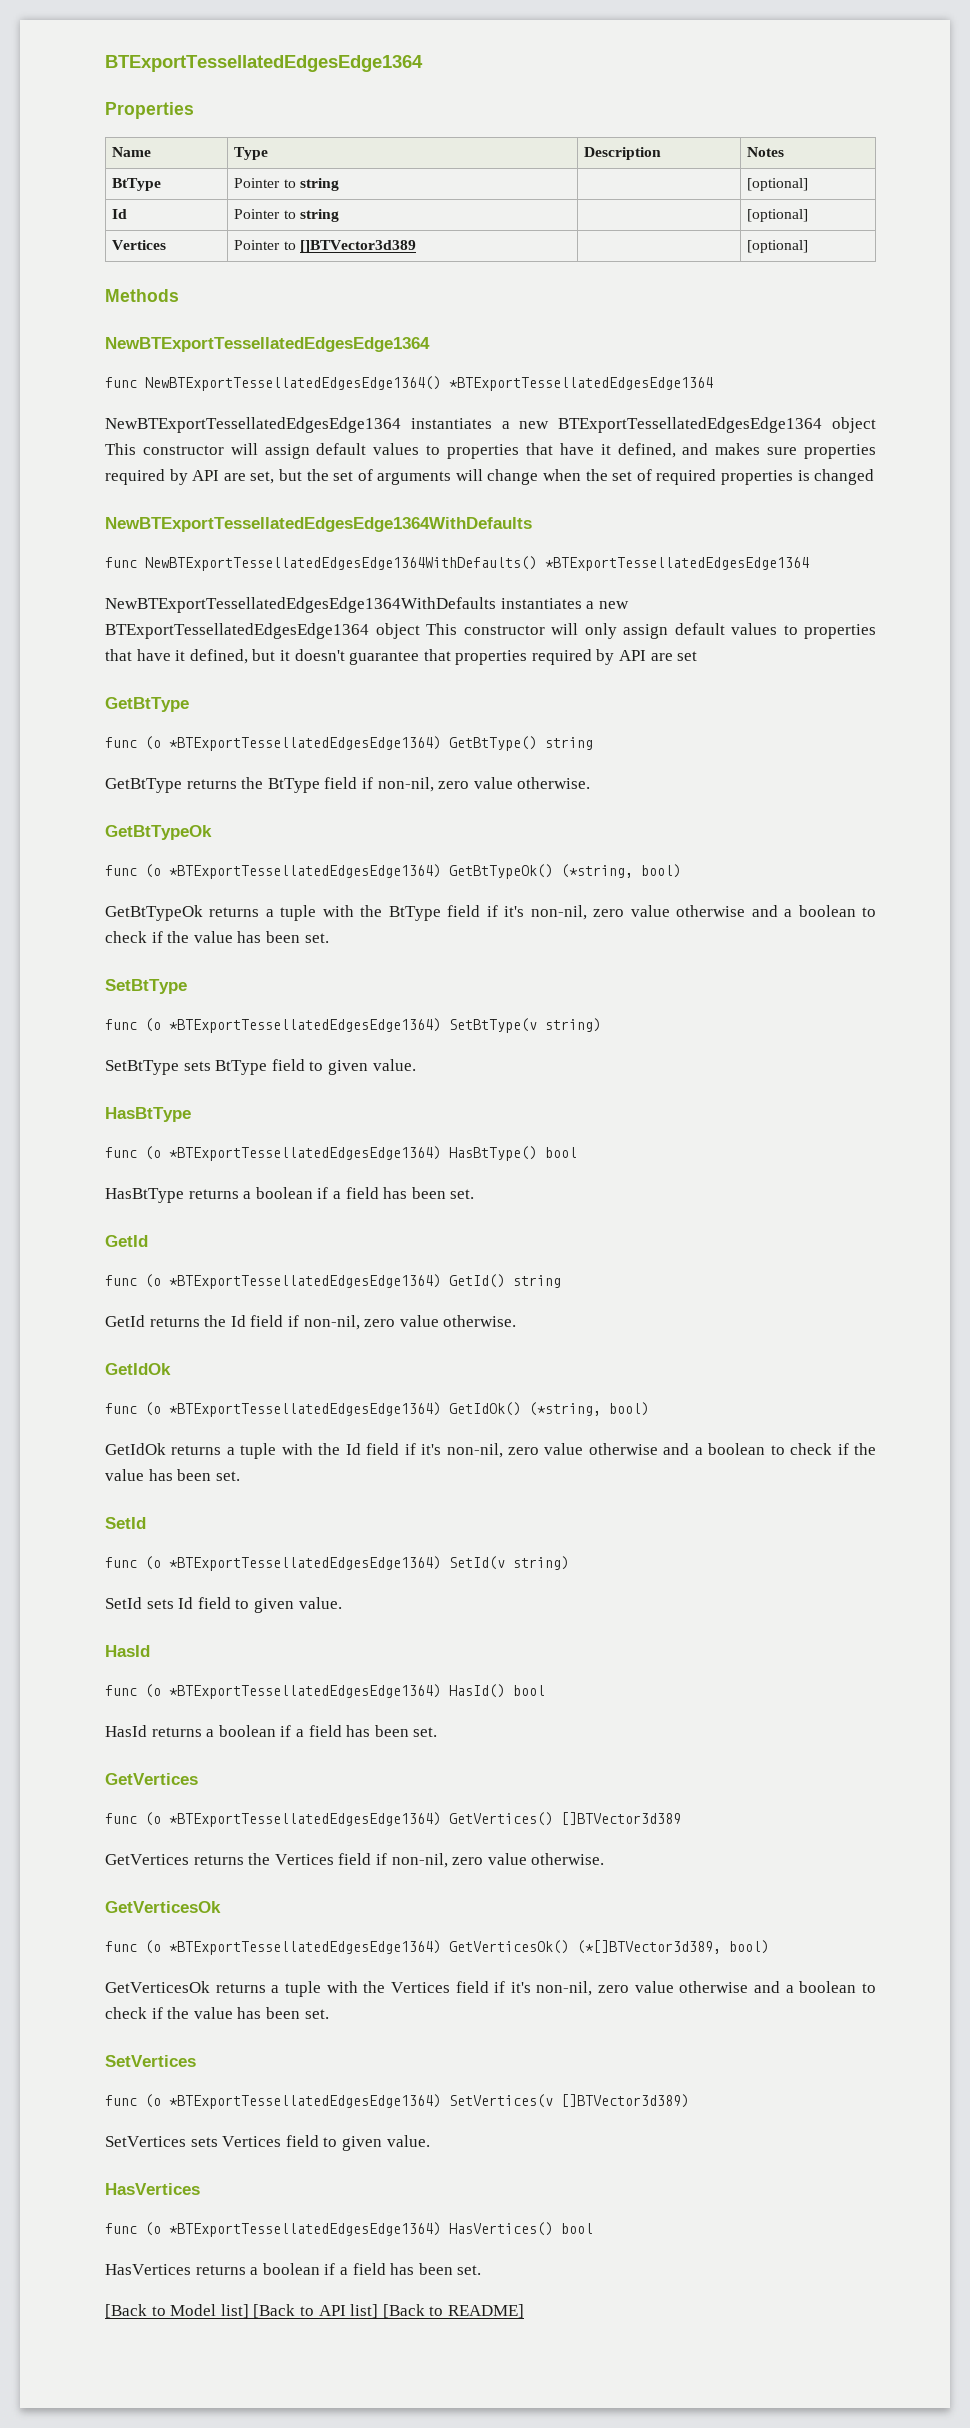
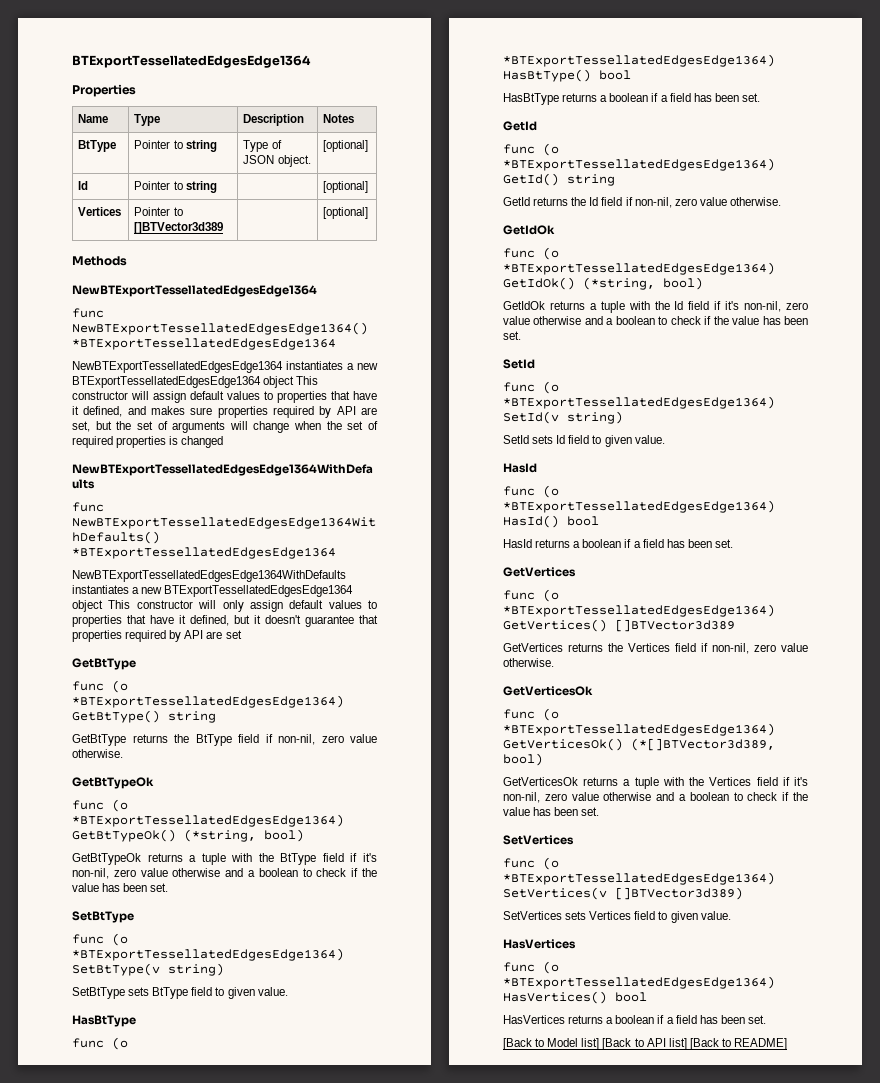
- BtType | Pointer to string | | [optional]
+ BtType | Pointer to string | Type of JSON object. | [optional]

